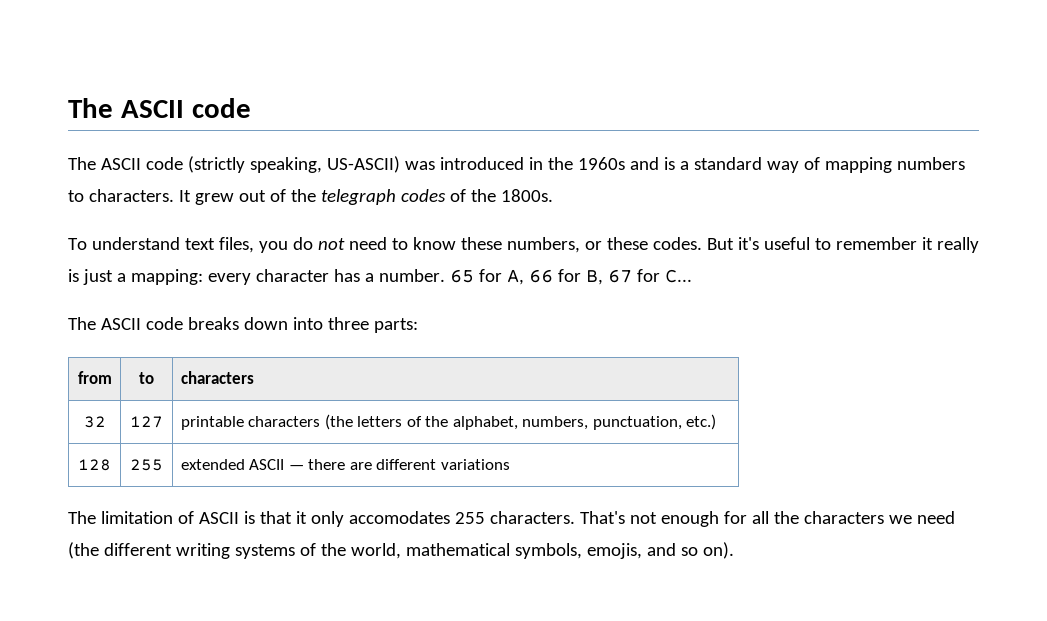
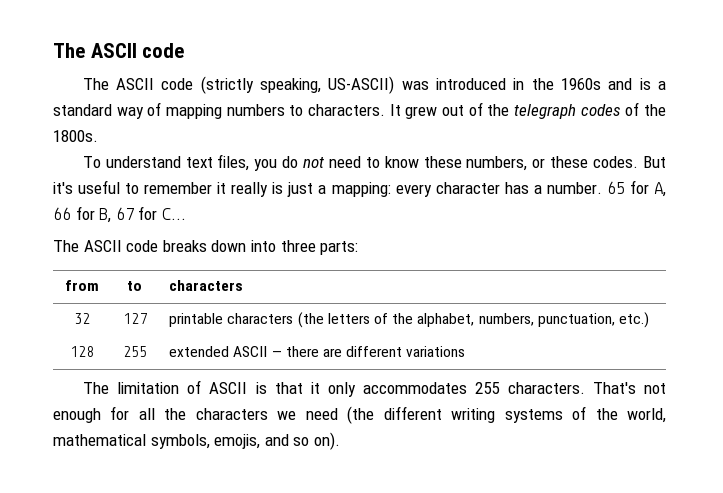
- The limitation of ASCII is that it only accomodates 255 characters.
+ The limitation of ASCII is that it only accommodates 255 characters.

